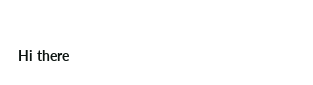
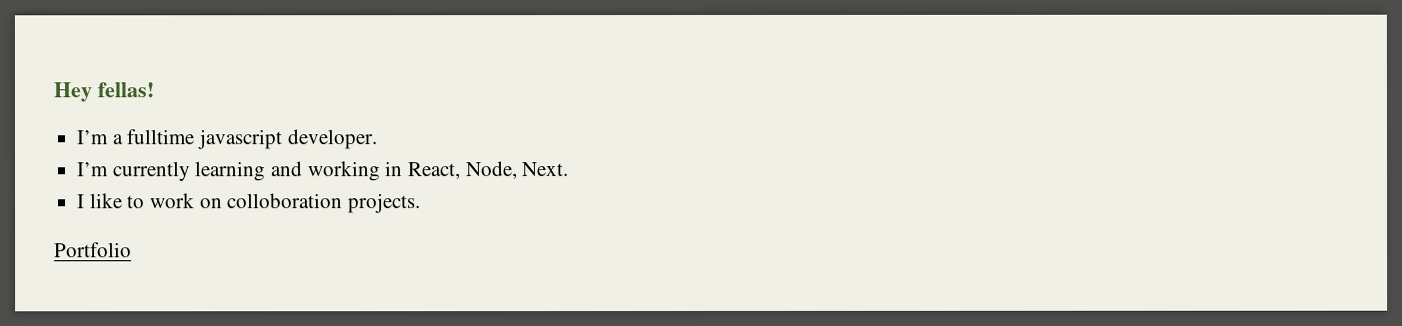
- Hi there
+ Hey fellas!
+ I’m a fulltime javascript developer.
+ I’m currently learning and working in React, Node, Next.
+ I like to work on colloboration projects.
+ Portfolio

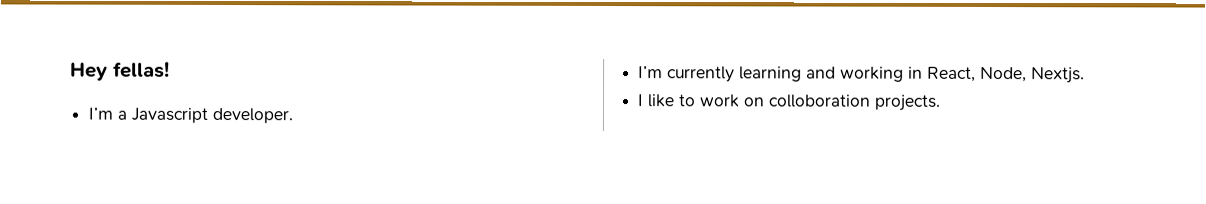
- I’m a fulltime javascript developer.
+ I’m a Javascript developer.
- I’m currently learning and working in React, Node, Next.
+ I’m currently learning and working in React, Node, Nextjs.
- Portfolio

